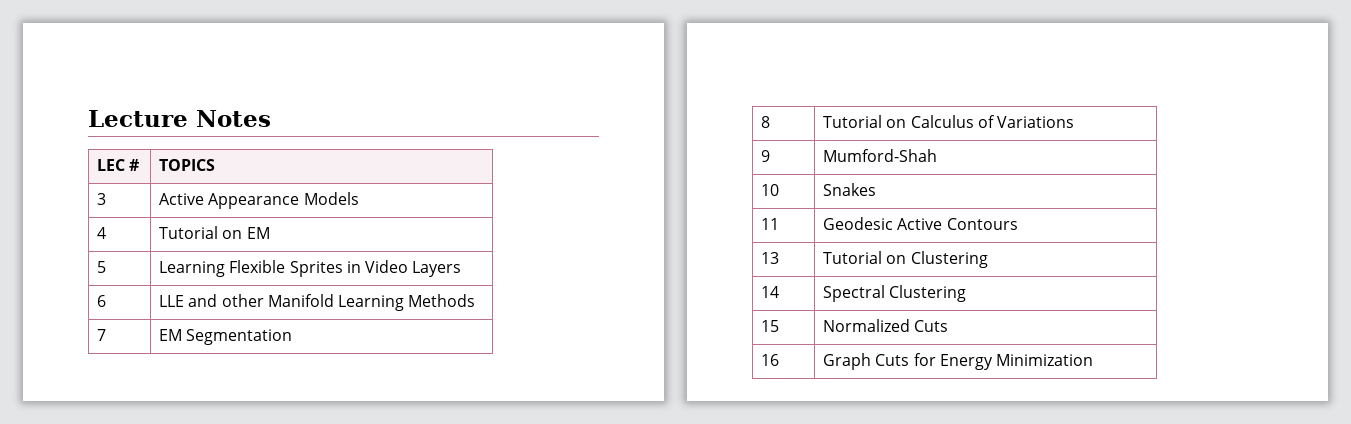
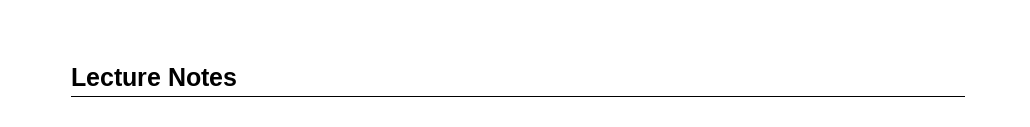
- LEC # | TOPICS
- 3 | Active Appearance Models
- 4 | Tutorial on EM
- 5 | Learning Flexible Sprites in Video Layers
- 6 | LLE and other Manifold Learning Methods
- 7 | EM Segmentation
- 8 | Tutorial on Calculus of Variations
- 9 | Mumford-Shah
- 10 | Snakes
- 11 | Geodesic Active Contours
- 13 | Tutorial on Clustering
- 14 | Spectral Clustering
- 15 | Normalized Cuts
- 16 | Graph Cuts for Energy Minimization

